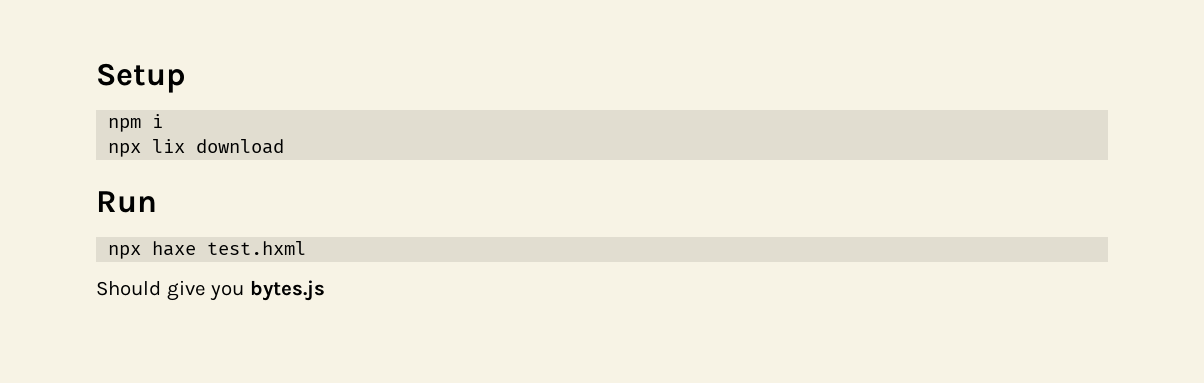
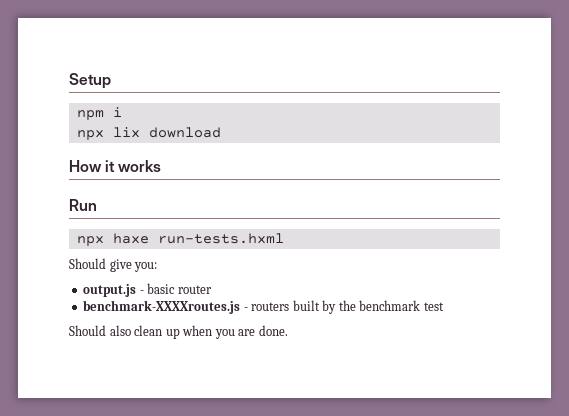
+ How it works
- npx haxe test.hxml
+ npx haxe run-tests.hxml
- Should give you bytes.js
+ Should give you:
+ output.js - basic router
+ benchmark-XXXXroutes.js - routers built by the benchmark test
+ Should also clean up when you are done.

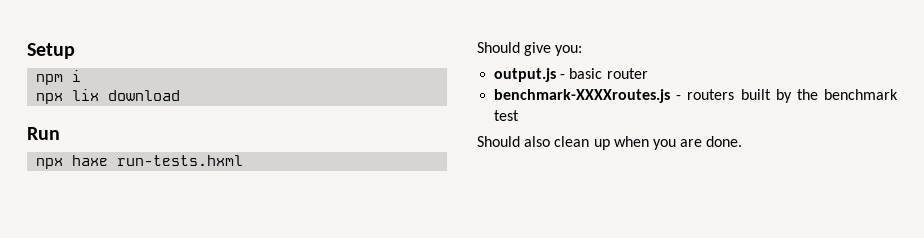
- How it works

